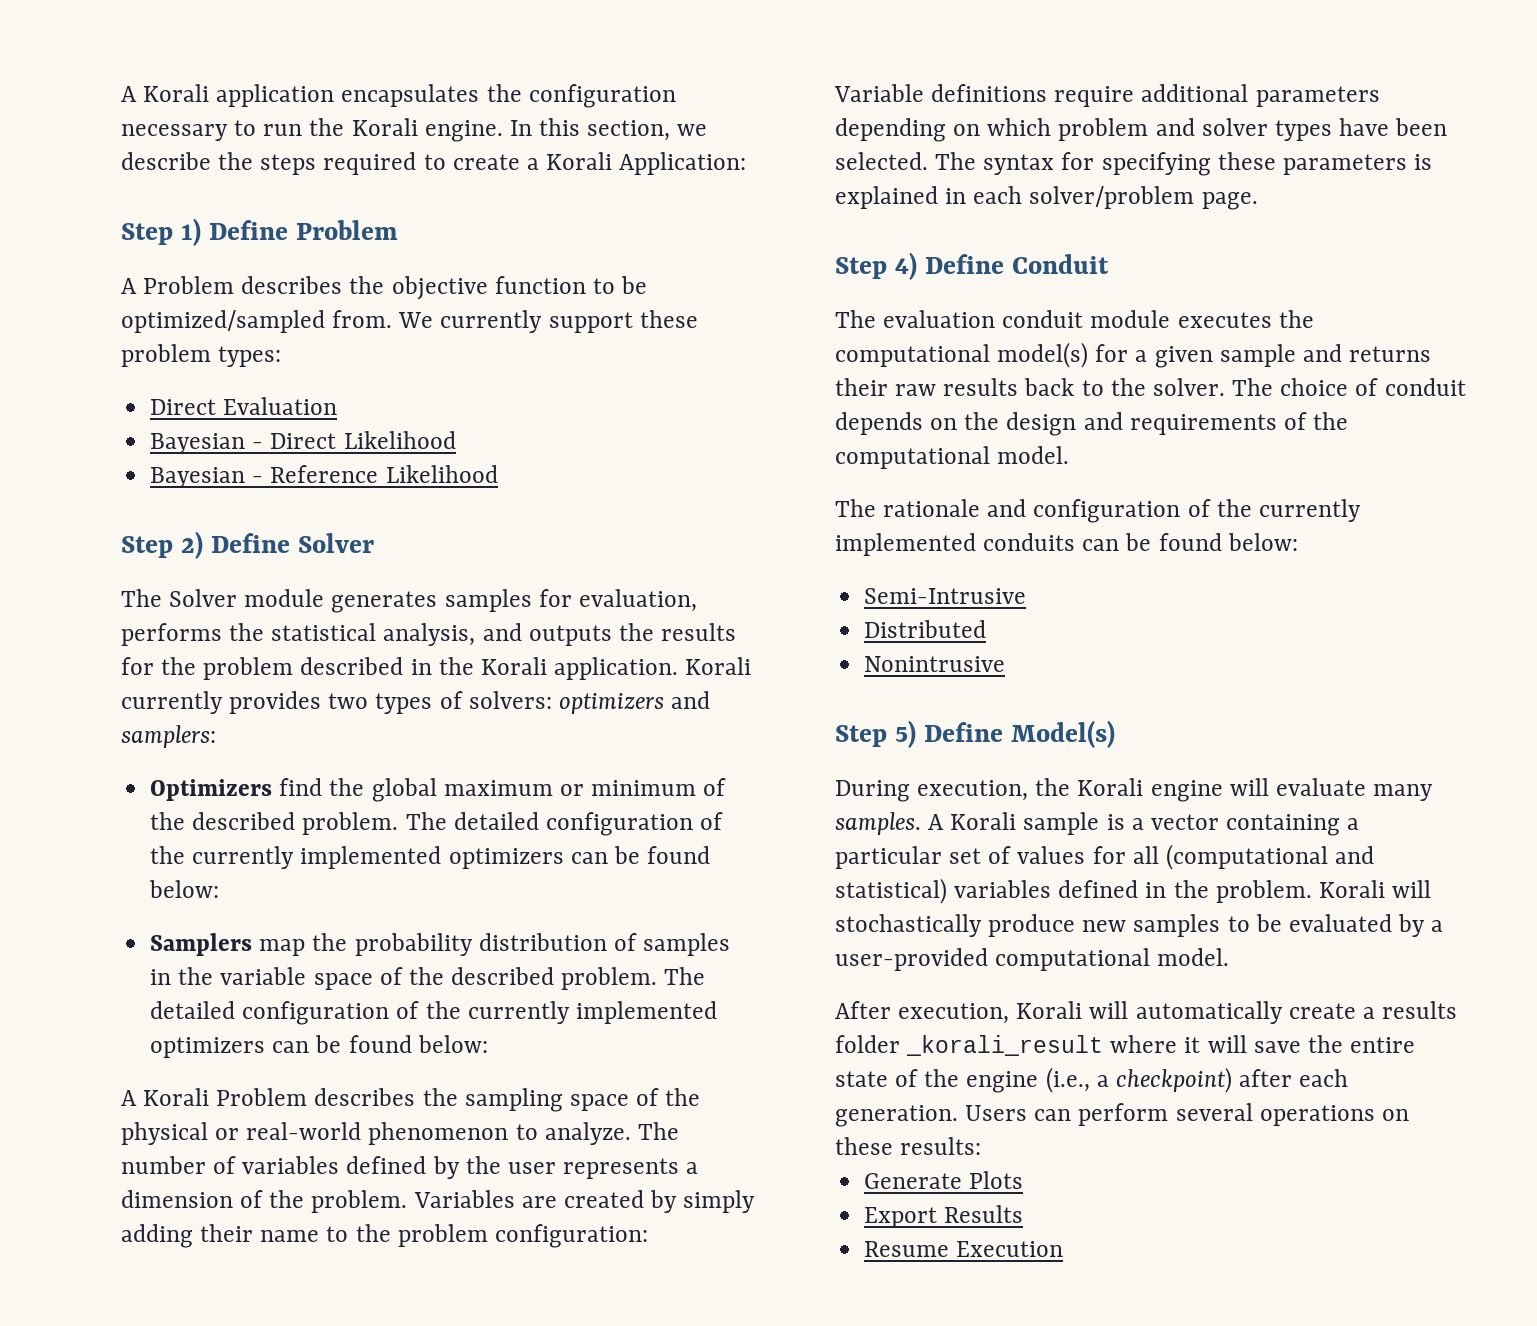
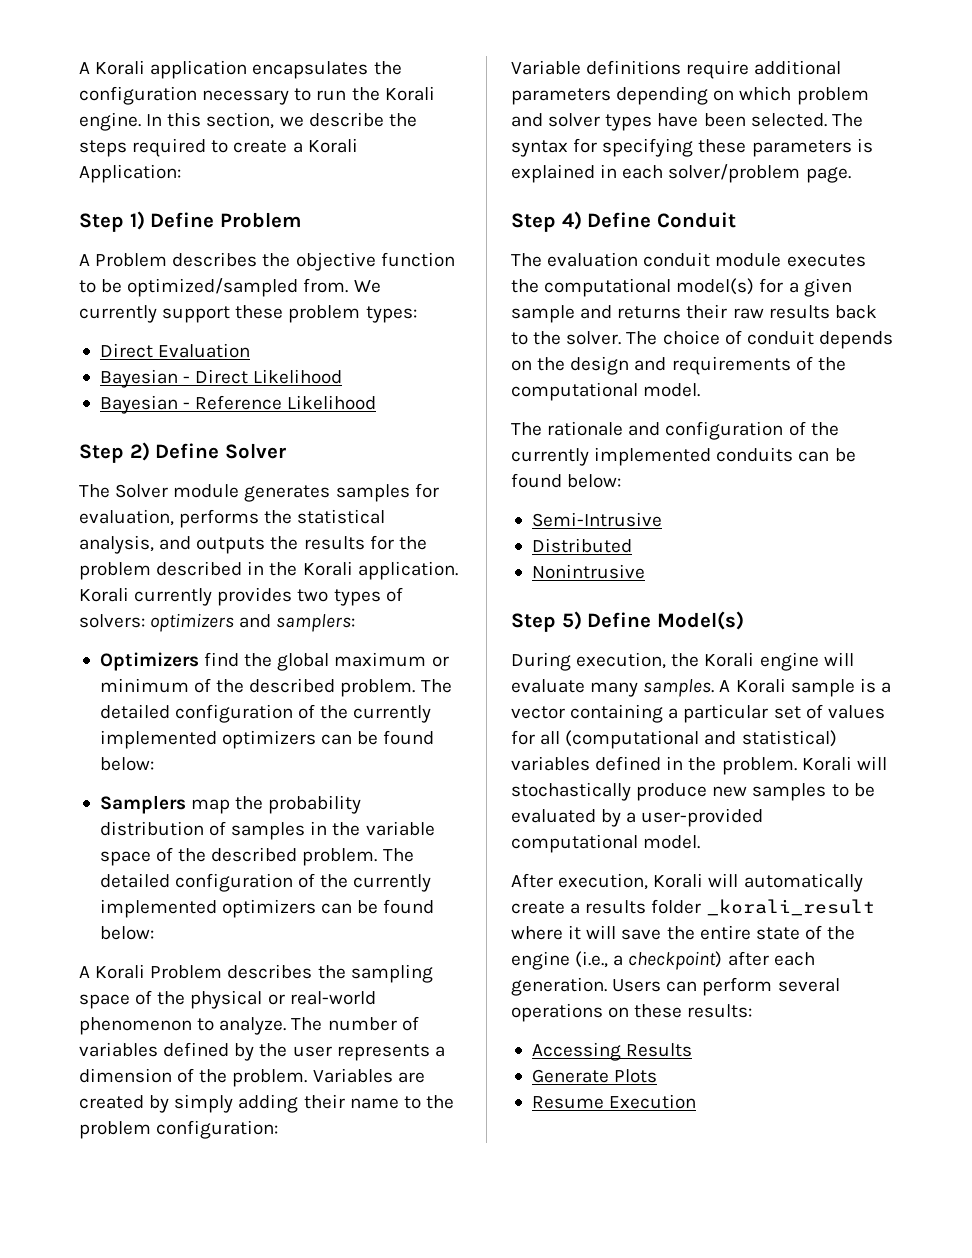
+ Accessing Results
- Export Results

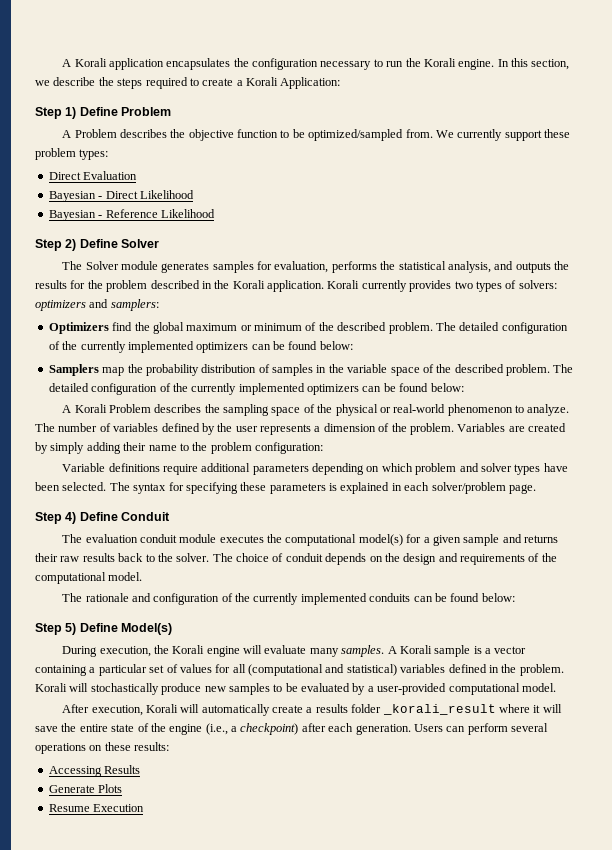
- Semi-Intrusive
- Distributed
- Nonintrusive

